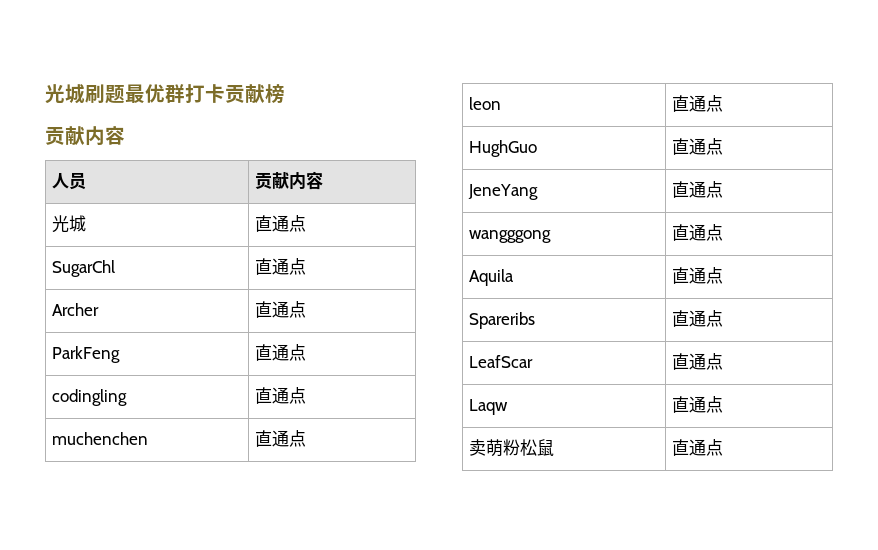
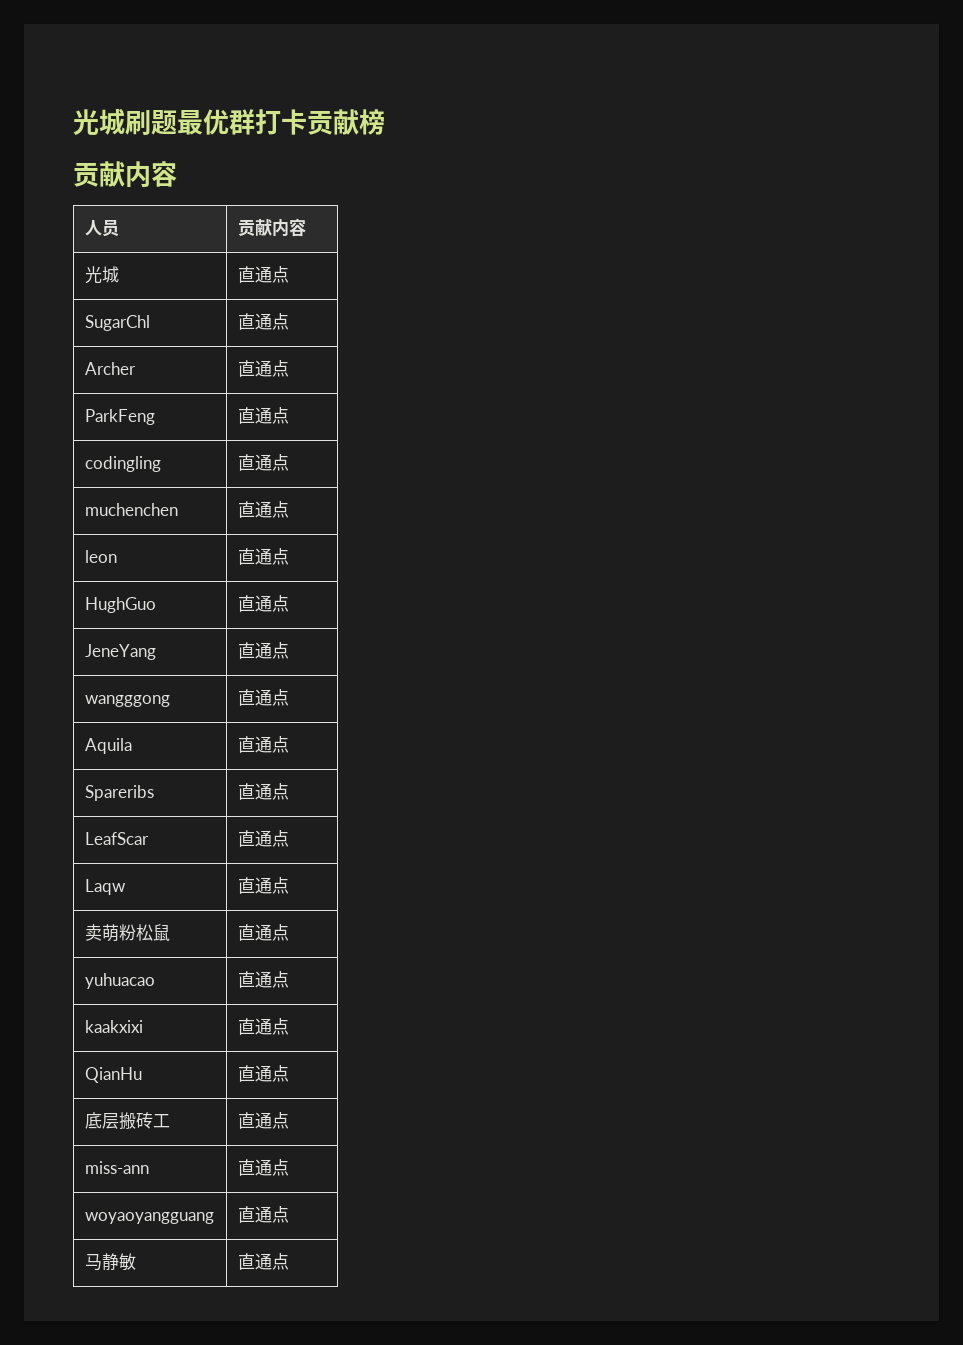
+ yuhuacao | 直通点
+ kaakxixi | 直通点
+ QianHu | 直通点
+ 底层搬砖工 | 直通点
+ miss-ann | 直通点
+ woyaoyangguang | 直通点
+ 马静敏 | 直通点

